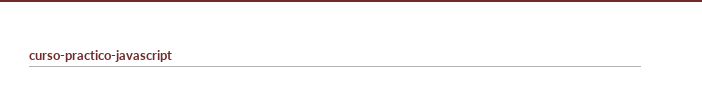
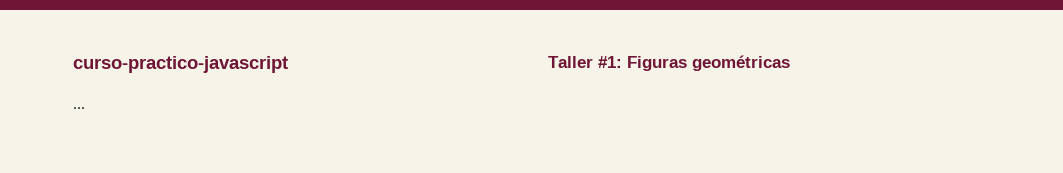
+ ...
+ Taller #1: Figuras geométricas

